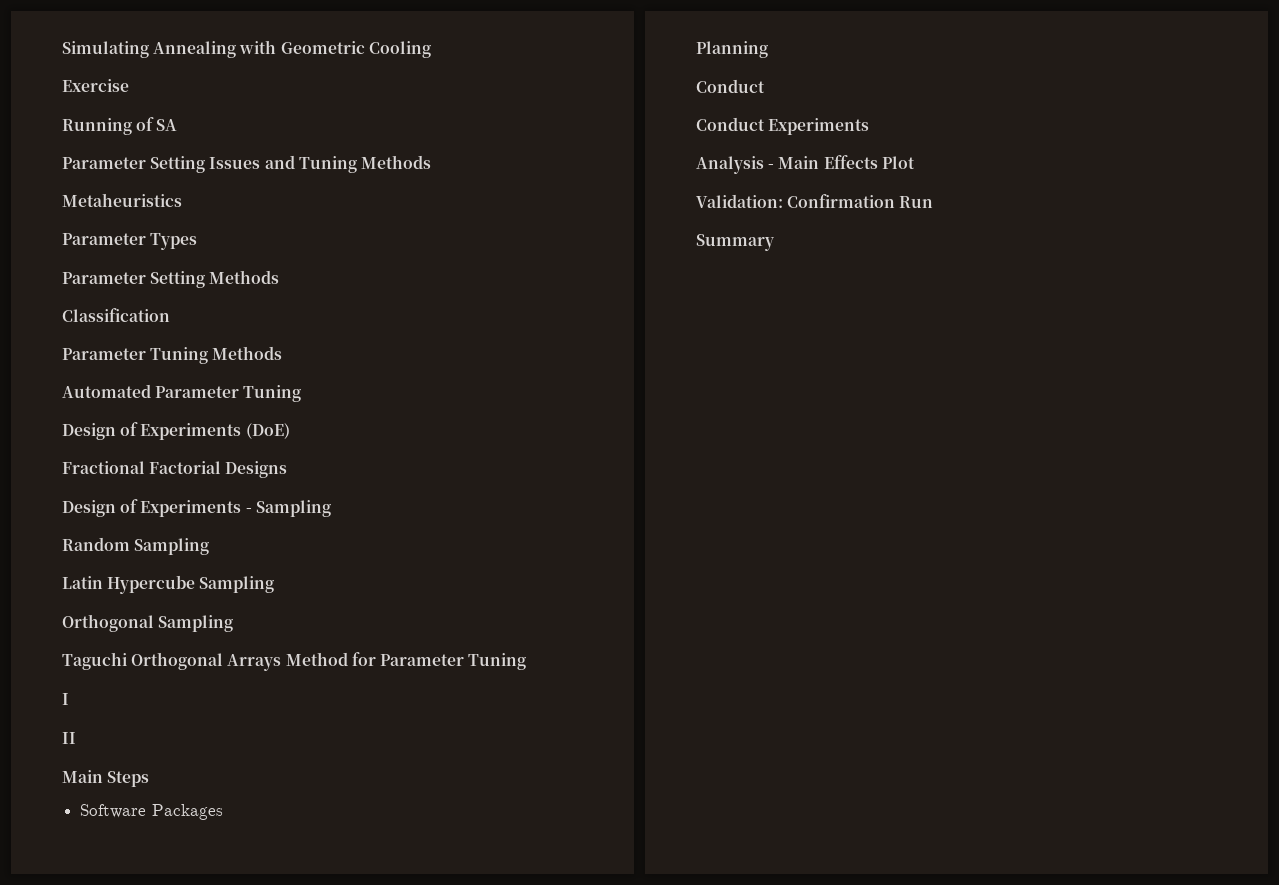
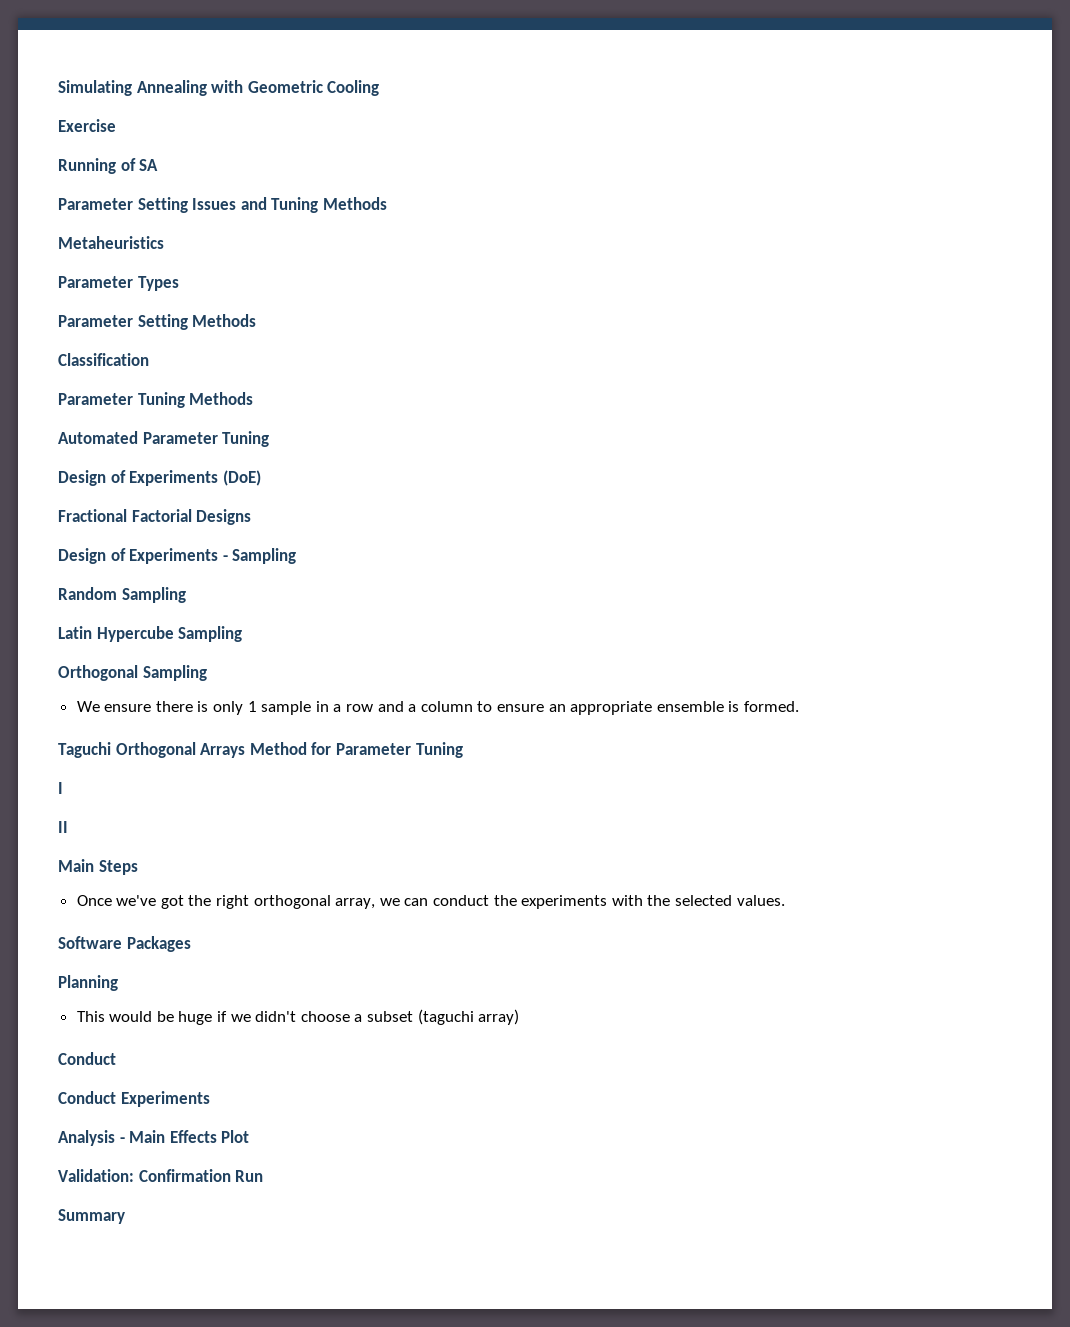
+ We ensure there is only 1 sample in a row and a column to ensure an appropriate ensemble is formed.
+ Once we've got the right orthogonal array, we can conduct the experiments with the selected values.
  Software Packages
  Planning
+ This would be huge if we didn't choose a subset (taguchi array)

